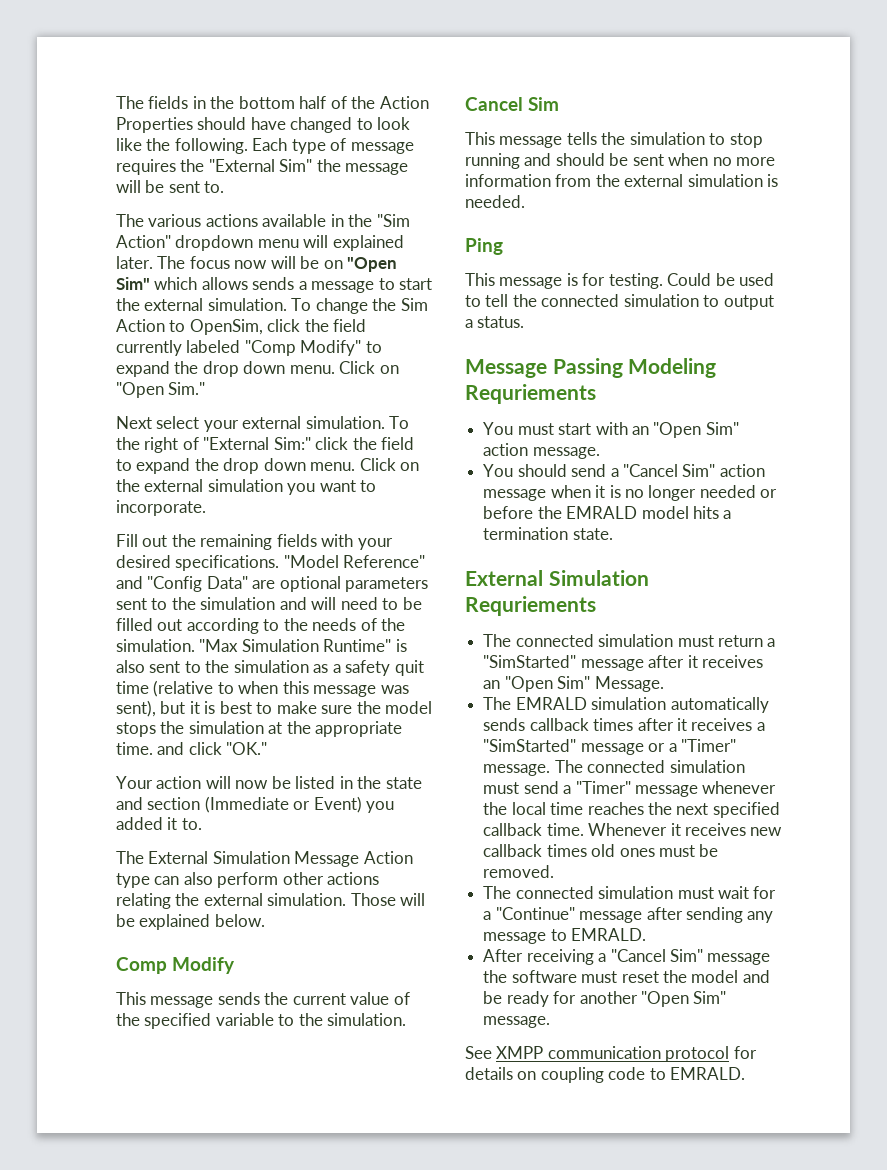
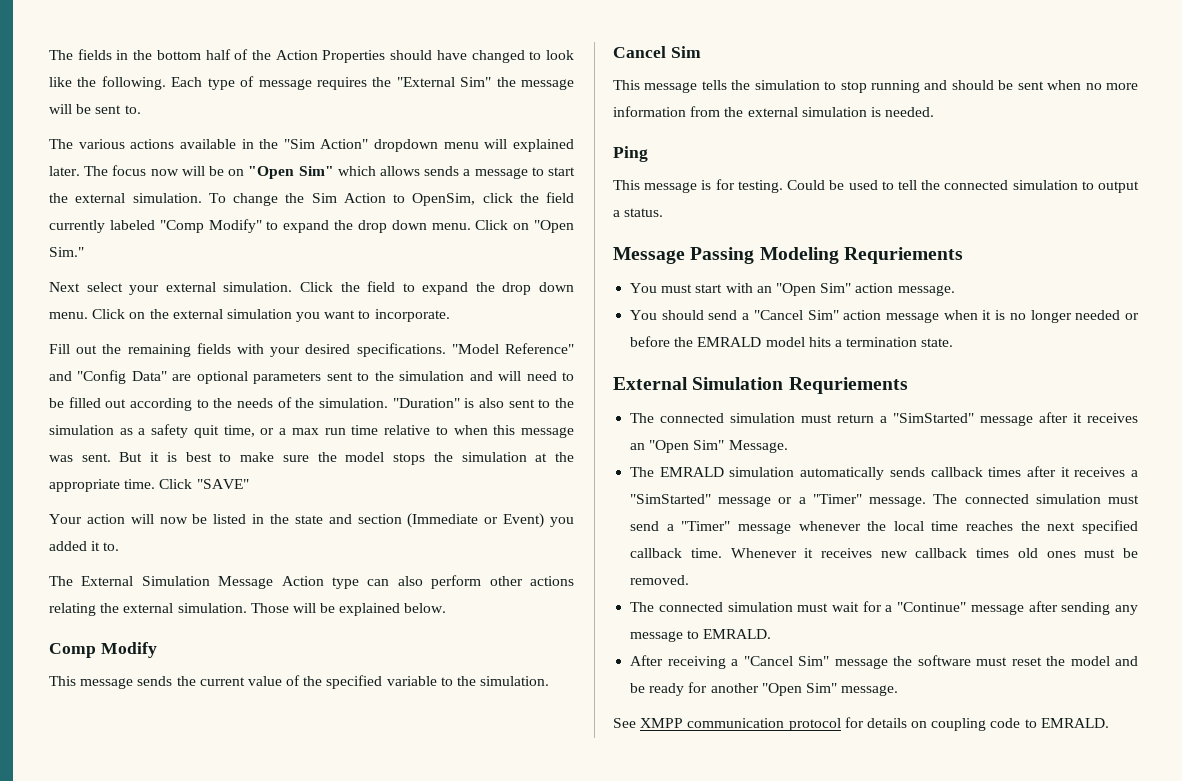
- To the right of "External Sim:" click the field to expand the drop down menu.
+ Click the field to expand the drop down menu.
- "Max Simulation Runtime" is also sent to the simulation as a safety quit time (relative to when this message was sent), but it is best to make sure the model stops the simulation at the appropriate time. and click "OK."
+ "Duration" is also sent to the simulation as a safety quit time, or a max run time relative to when this message was sent. But it is best to make sure the model stops the simulation at the appropriate time. Click "SAVE"

